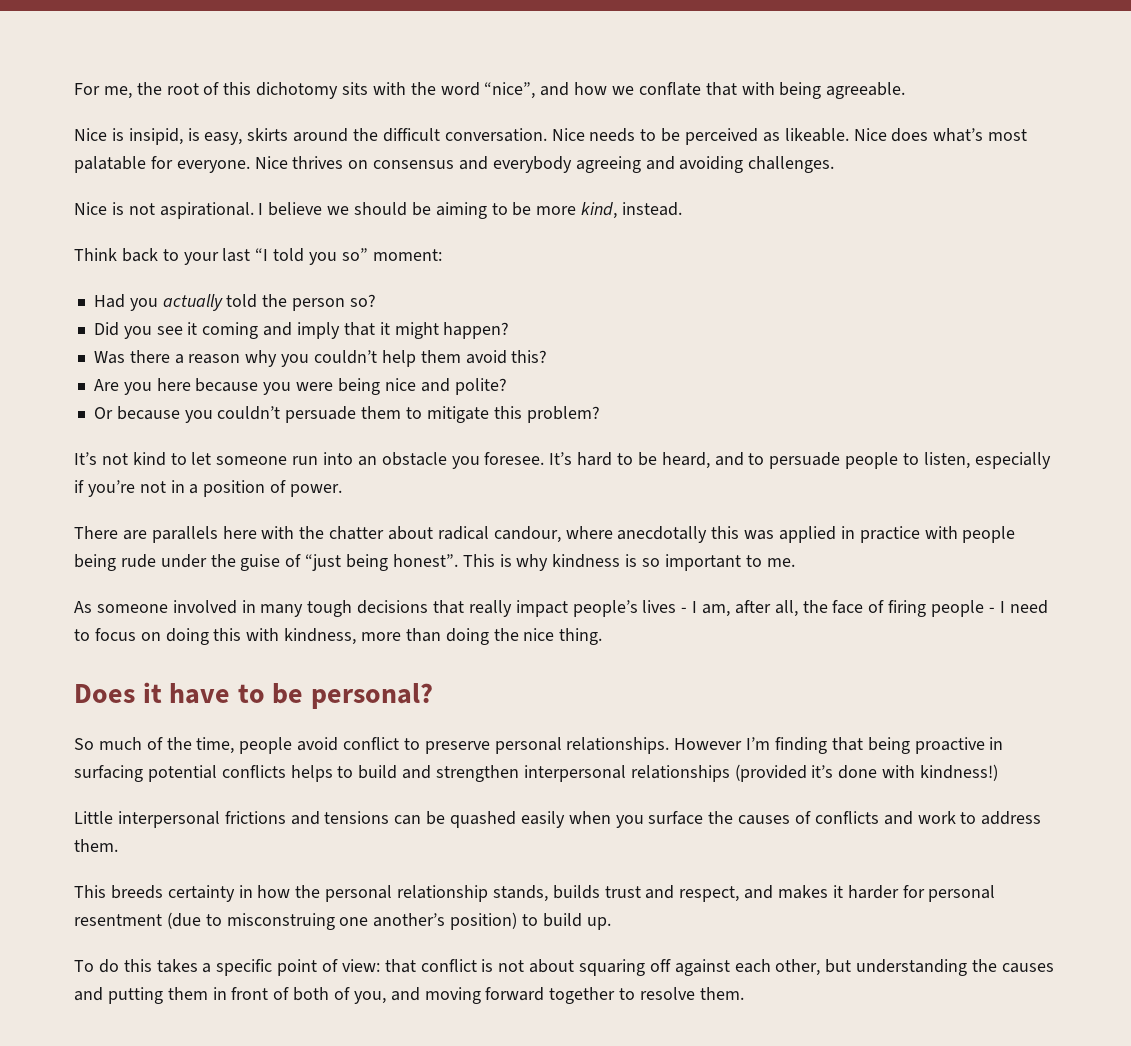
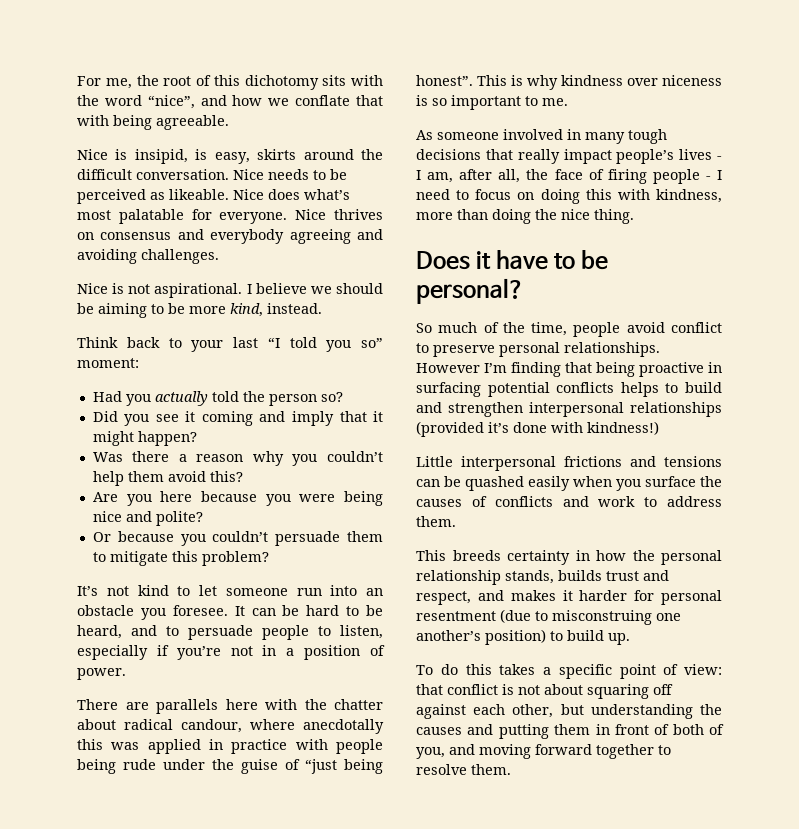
- It’s hard to be heard, and to persuade people to listen, especially if you’re not in a position of power.
+ It can be hard to be heard, and to persuade people to listen, especially if you’re not in a position of power.
- This is why kindness is so important to me.
+ This is why kindness over niceness is so important to me.

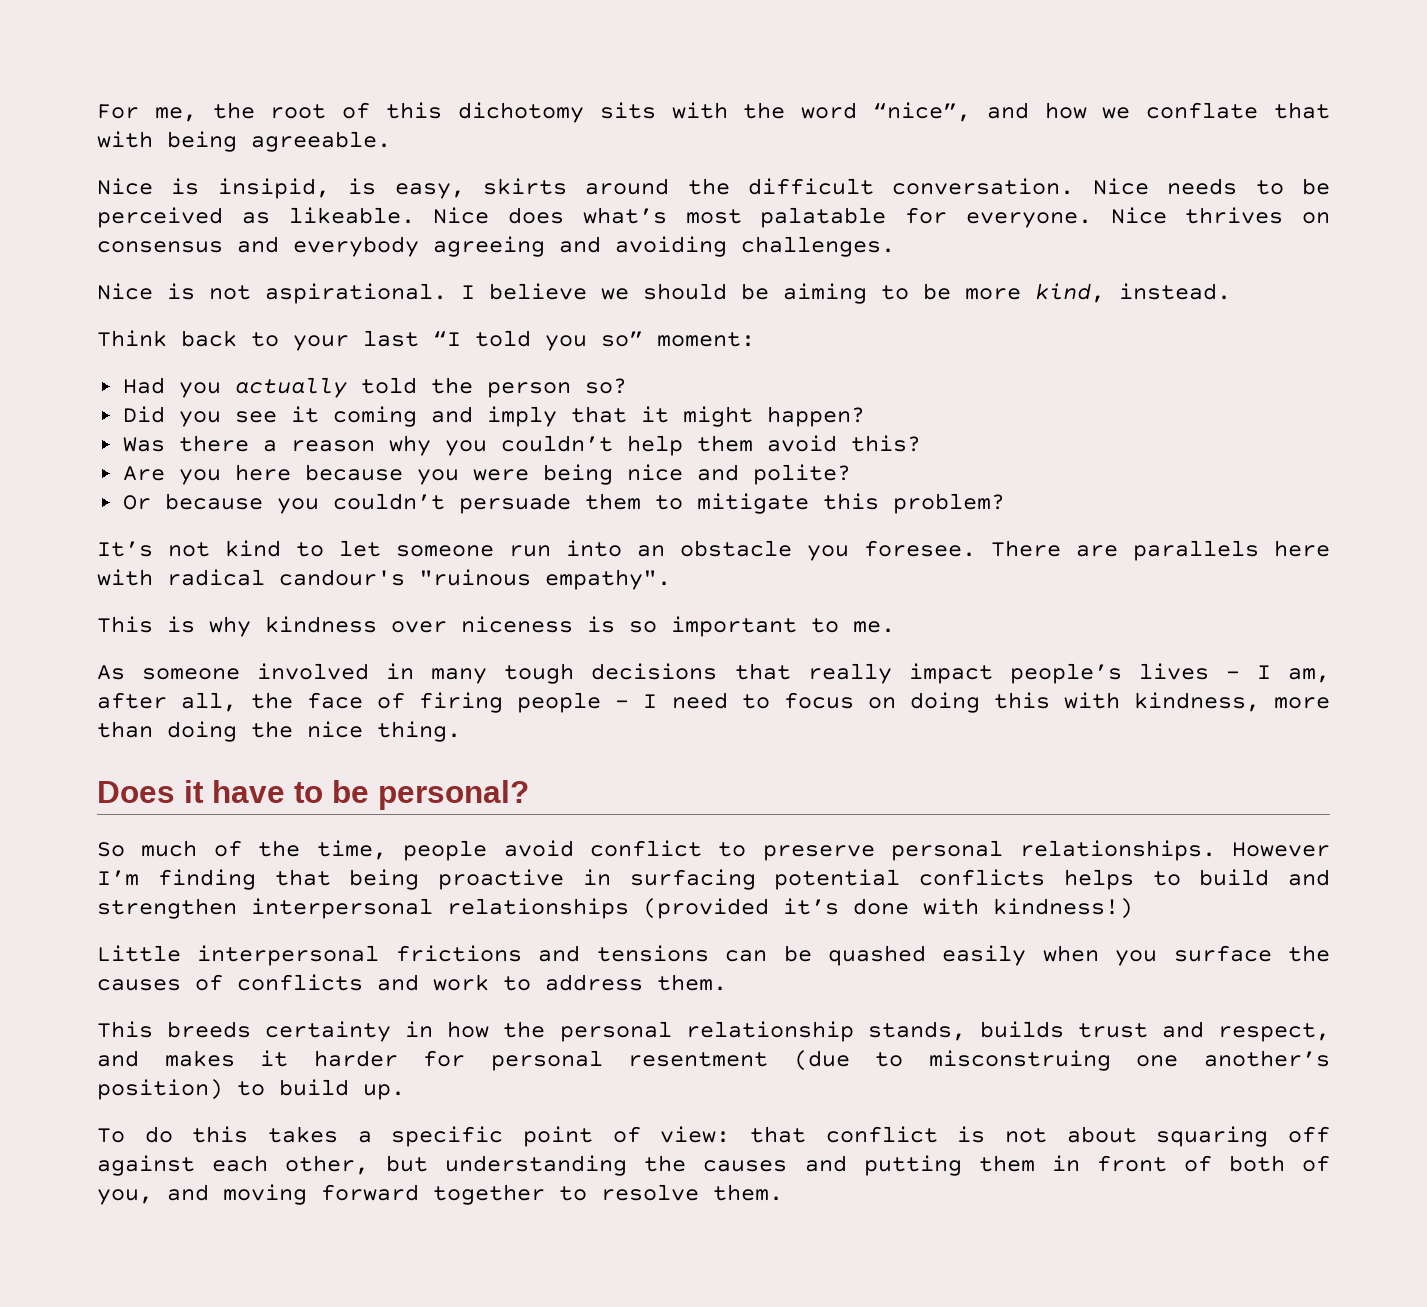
- It’s not kind to let someone run into an obstacle you foresee. It can be hard to be heard, and to persuade people to listen, especially if you’re not in a position of power.
- There are parallels here with the chatter about radical candour, where anecdotally this was applied in practice with people being rude under the guise of “just being honest”. This is why kindness over niceness is so important to me.
+ It’s not kind to let someone run into an obstacle you foresee. There are parallels here with radical candour's "ruinous empathy".
+ This is why kindness over niceness is so important to me.

